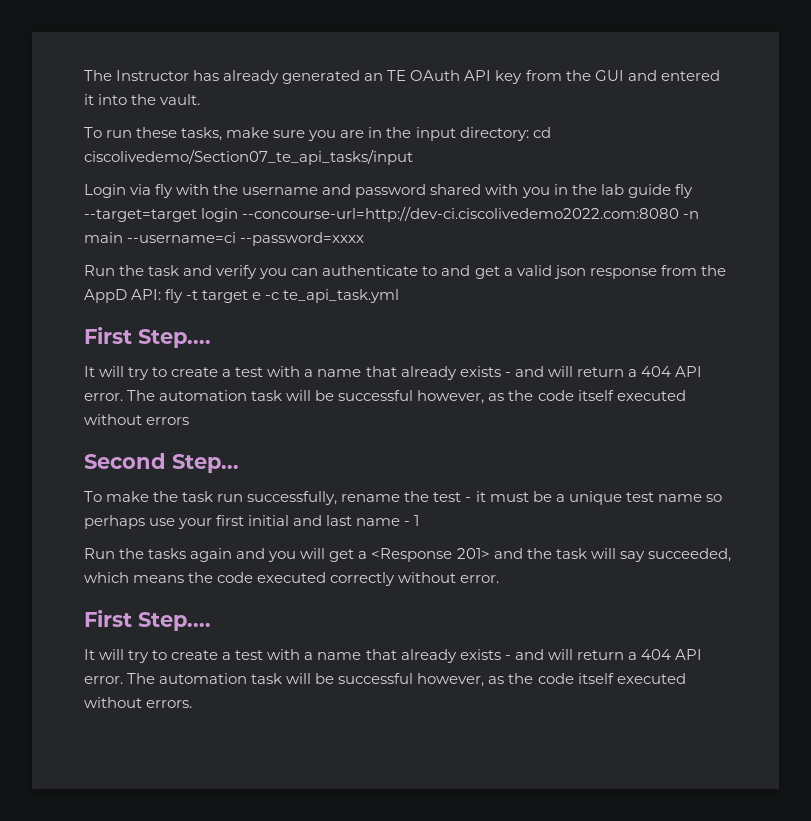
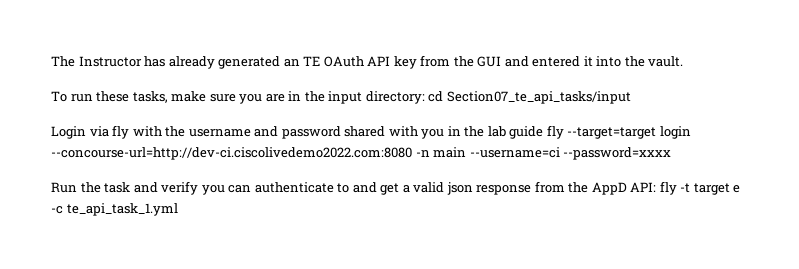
- To run these tasks, make sure you are in the input directory: cd ciscolivedemo/Section07_te_api_tasks/input
+ To run these tasks, make sure you are in the input directory: cd Section07_te_api_tasks/input
- Run the task and verify you can authenticate to and get a valid json response from the AppD API: fly -t target e -c te_api_task.yml
- First Step....
- It will try to create a test with a name that already exists - and will return a 404 API error. The automation task will be successful however, as the code itself executed without errors
- Second Step...
- To make the task run successfully, rename the test - it must be a unique test name so perhaps use your first initial and last name - 1
- Run the tasks again and you will get a <Response 201> and the task will say succeeded, which means the code executed correctly without error.
- First Step....
- It will try to create a test with a name that already exists - and will return a 404 API error. The automation task will be successful however, as the code itself executed without errors.
+ Run the task and verify you can authenticate to and get a valid json response from the AppD API: fly -t target e -c te_api_task_1.yml

